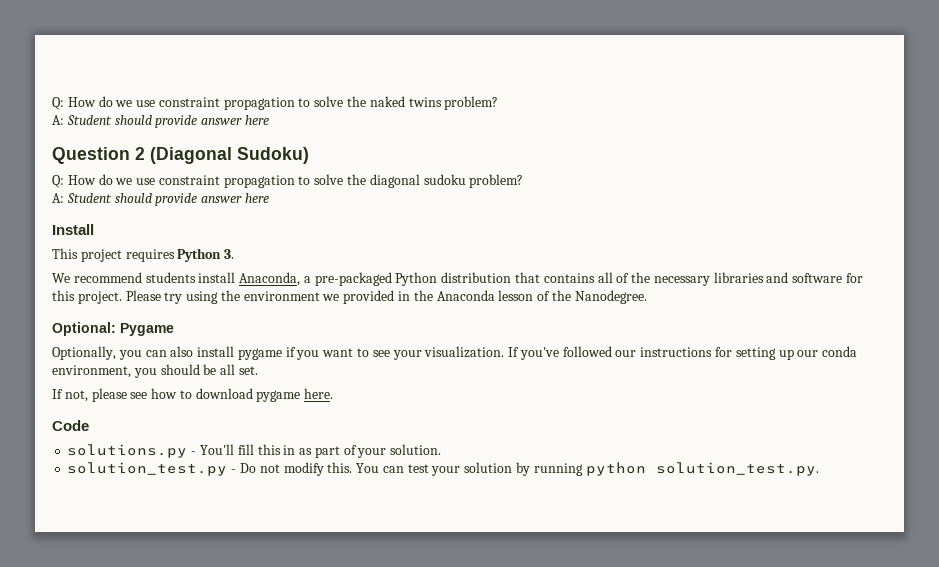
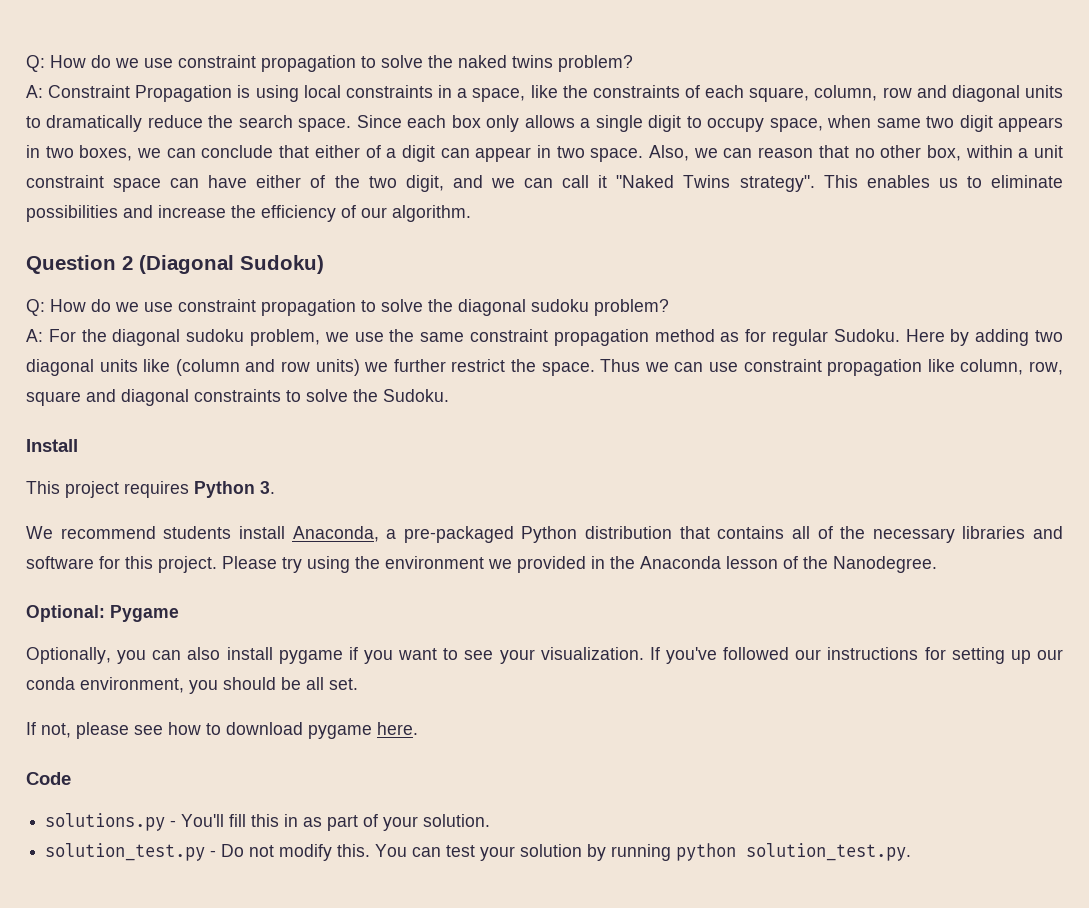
  Q: How do we use constraint propagation to solve the naked twins problem?
- A: Student should provide answer here
+ A: Constraint Propagation is using local constraints in a space, like the constraints of each square, column, row and diagonal units to dramatically reduce the search space. Since each box only allows a single digit to occupy space, when same two digit appears in two boxes, we can conclude that either of a digit can appear in two space. Also, we can reason that no other box, within a unit constraint space can have either of the two digit, and we can call it "Naked Twins strategy". This enables us to eliminate possibilities and increase the efficiency of our algorithm.
  Q: How do we use constraint propagation to solve the diagonal sudoku problem?
- A: Student should provide answer here
+ A: For the diagonal sudoku problem, we use the same constraint propagation method as for regular Sudoku. Here by adding two diagonal units like (column and row units) we further restrict the space. Thus we can use constraint propagation like column, row, square and diagonal constraints to solve the Sudoku.

